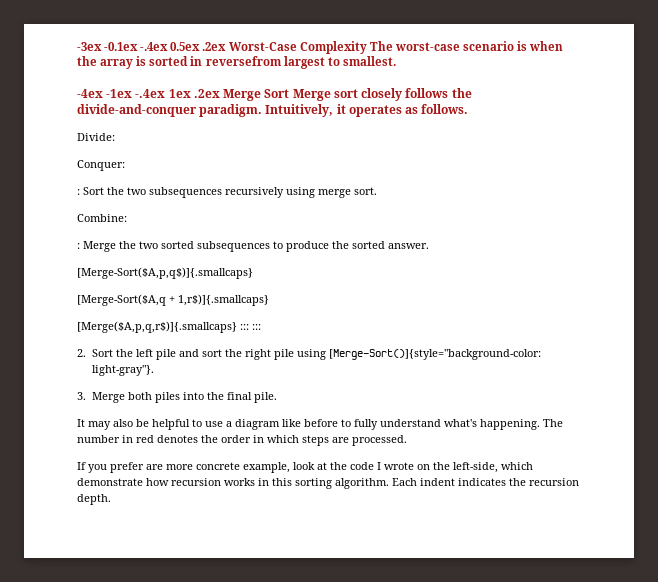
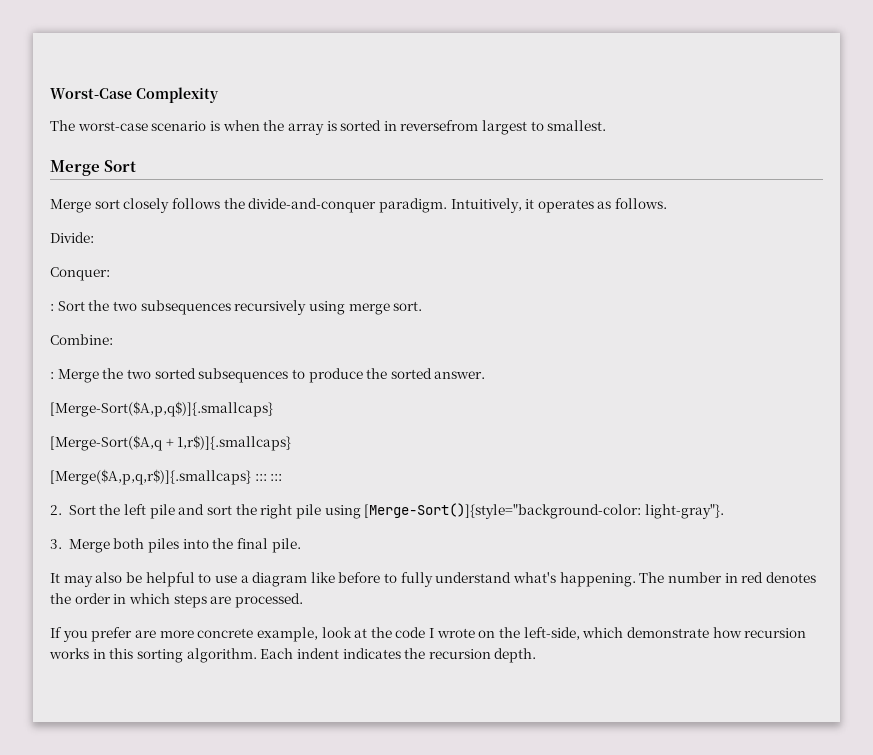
- -3ex -0.1ex -.4ex 0.5ex .2ex Worst-Case Complexity The worst-case scenario is when the array is sorted in reversefrom largest to smallest.
+ Worst-Case Complexity
+ The worst-case scenario is when the array is sorted in reversefrom largest to smallest.
- -4ex -1ex -.4ex 1ex .2ex Merge Sort Merge sort closely follows the divide-and-conquer paradigm.
+ Merge Sort
+ Merge sort closely follows the divide-and-conquer paradigm.

